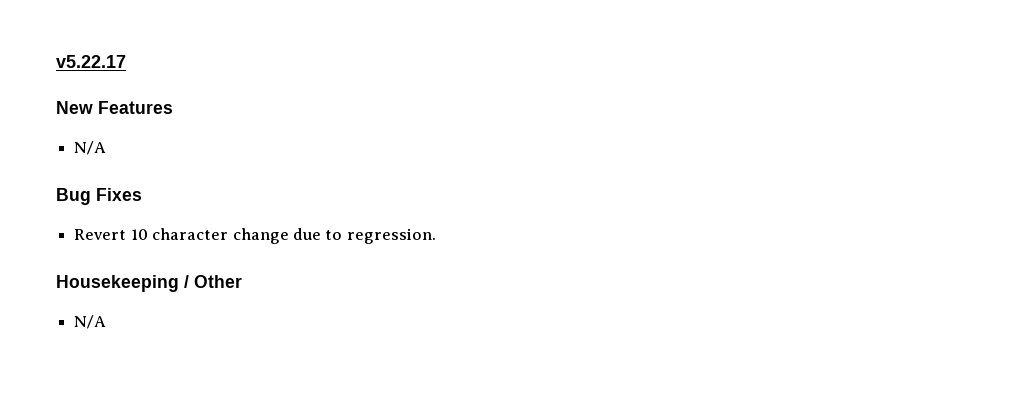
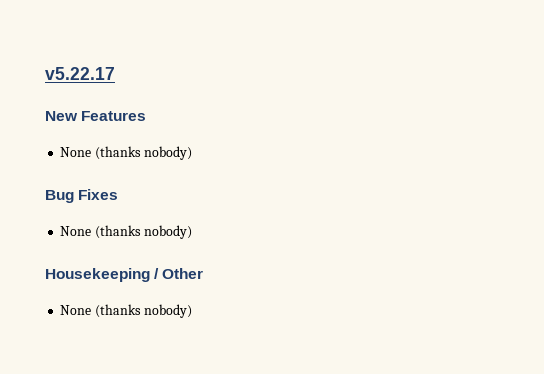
  New Features
- N/A
+ None (thanks nobody)
  Bug Fixes
- Revert 10 character change due to regression.
+ None (thanks nobody)
  Housekeeping / Other
- N/A
+ None (thanks nobody)

